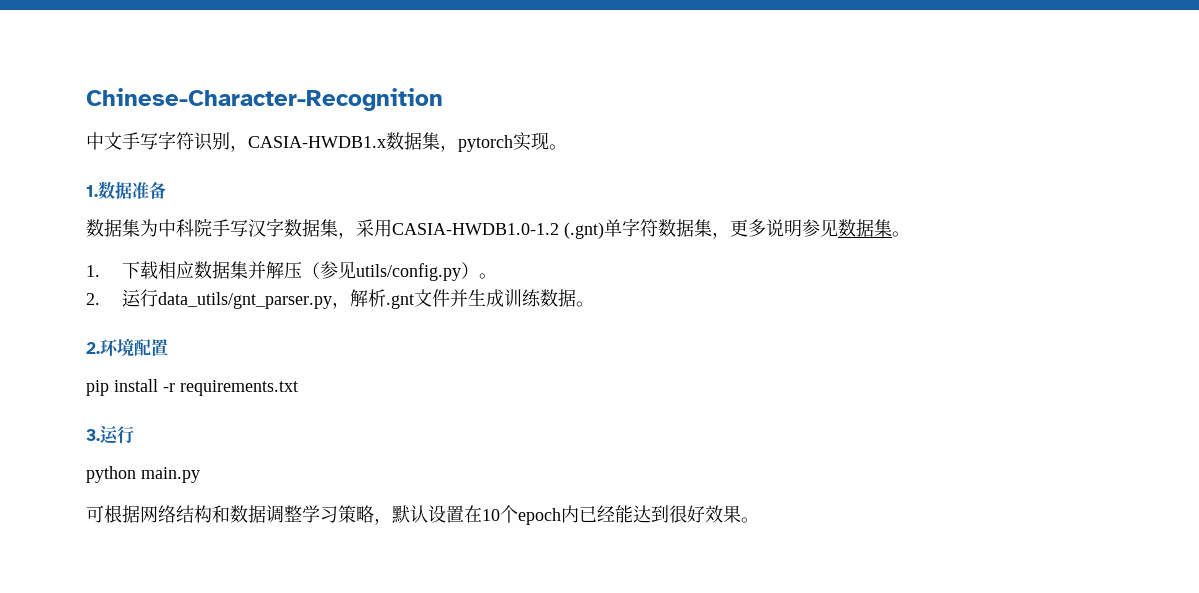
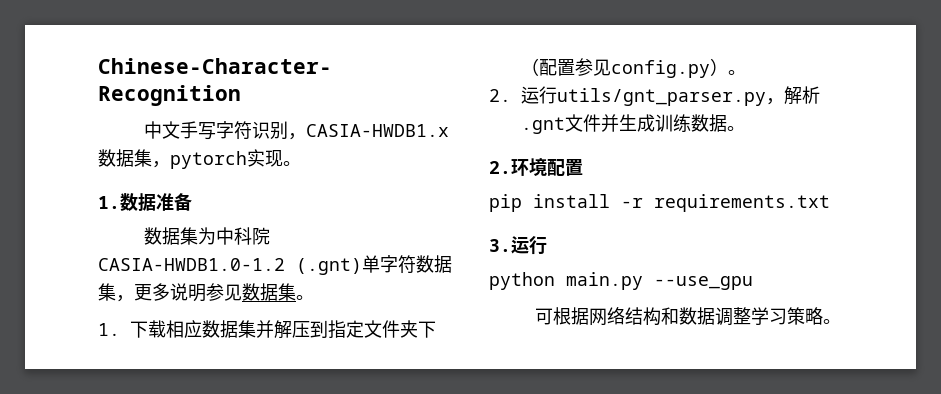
- 数据集为中科院手写汉字数据集，采用CASIA-HWDB1.0-1.2 (.gnt)单字符数据集，更多说明参见数据集。
+ 数据集为中科院CASIA-HWDB1.0-1.2 (.gnt)单字符数据集，更多说明参见数据集。
- 1.下载相应数据集并解压（参见utils/config.py）。
+ 1.下载相应数据集并解压到指定文件夹下（配置参见config.py）。
- 2.运行data_utils/gnt_parser.py，解析.gnt文件并生成训练数据。
+ 2.运行utils/gnt_parser.py，解析.gnt文件并生成训练数据。
- python main.py
+ python main.py --use_gpu
- 可根据网络结构和数据调整学习策略，默认设置在10个epoch内已经能达到很好效果。
+ 可根据网络结构和数据调整学习策略。

